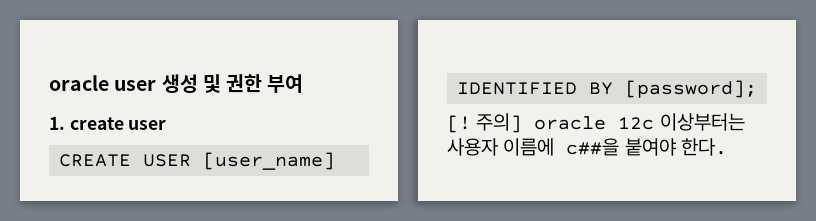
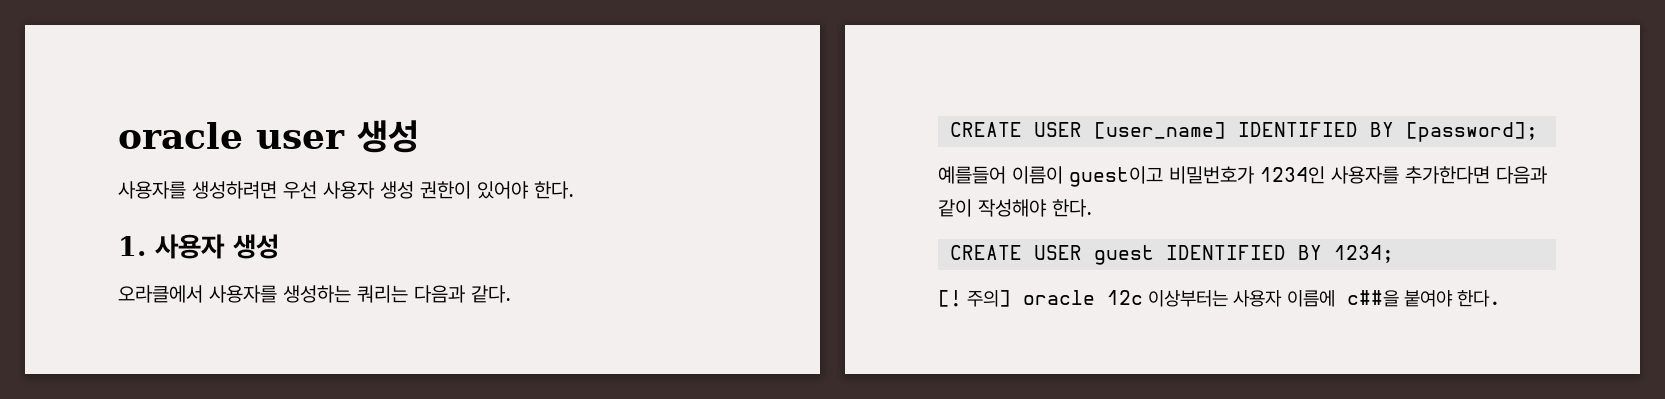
- oracle user 생성 및 권한 부여
- 1. create user
+ oracle user 생성
+ 사용자를 생성하려면 우선 사용자 생성 권한이 있어야 한다.
+ 1. 사용자 생성
+ 오라클에서 사용자를 생성하는 쿼리는 다음과 같다.
+ 예를들어 이름이 guest이고 비밀번호가 1234인 사용자를 추가한다면 다음과 같이 작성해야 한다.
+ CREATE USER guest IDENTIFIED BY 1234;

